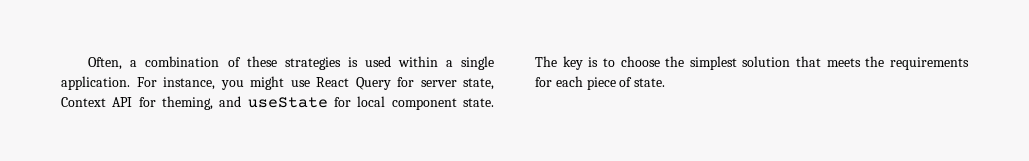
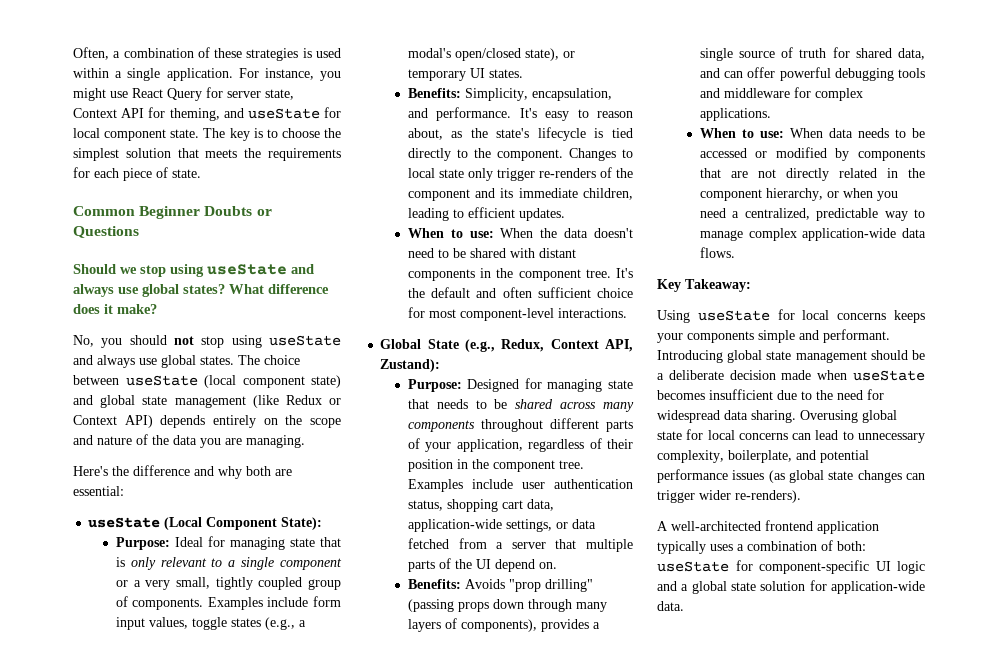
+ Common Beginner Doubts or Questions
+ Should we stop using useState and always use global states? What difference does it make?
+ No, you should not stop using useState and always use global states. The choice between useState (local component state) and global state management (like Redux or Context API) depends entirely on the scope and nature of the data you are managing.
+ Here's the difference and why both are essential:
+ useState (Local Component State):
+ Purpose: Ideal for managing state that is only relevant to a single component or a very small, tightly coupled group of components. Examples include form input values, toggle states (e.g., a modal's open/closed state), or temporary UI states.
+ Benefits: Simplicity, encapsulation, and performance. It's easy to reason about, as the state's lifecycle is tied directly to the component. Changes to local state only trigger re-renders of the component and its immediate children, leading to efficient updates.
+ When to use: When the data doesn't need to be shared with distant components in the component tree. It's the default and often sufficient choice for most component-level interactions.
+ Global State (e.g., Redux, Context API, Zustand):
+ Purpose: Designed for managing state that needs to be shared across many components throughout different parts of your application, regardless of their position in the component tree. Examples include user authentication status, shopping cart data, application-wide settings, or data fetched from a server that multiple parts of the UI depend on.
+ Benefits: Avoids "prop drilling" (passing props down through many layers of components), provides a single source of truth for shared data, and can offer powerful debugging tools and middleware for complex applications.
+ When to use: When data needs to be accessed or modified by components that are not directly related in the component hierarchy, or when you need a centralized, predictable way to manage complex application-wide data flows.
+ Key Takeaway:
+ Using useState for local concerns keeps your components simple and performant. Introducing global state management should be a deliberate decision made when useState becomes insufficient due to the need for widespread data sharing. Overusing global state for local concerns can lead to unnecessary complexity, boilerplate, and potential performance issues (as global state changes can trigger wider re-renders).
+ A well-architected frontend application typically uses a combination of both: useState for component-specific UI logic and a global state solution for application-wide data.

